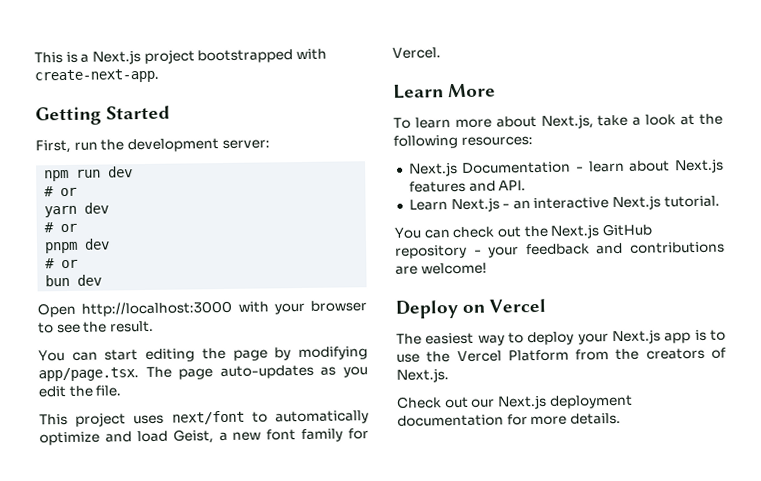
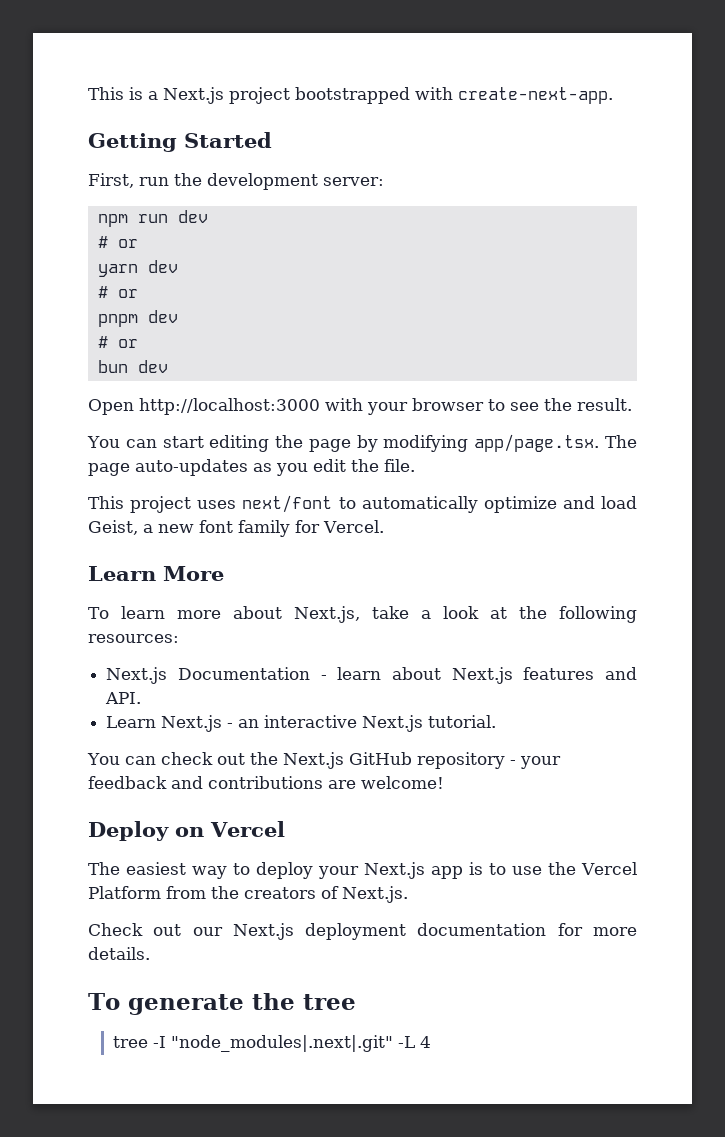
+ To generate the tree
+ tree -I "node_modules|.next|.git" -L 4

